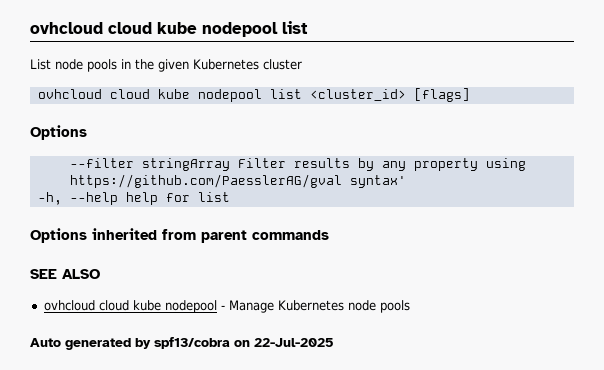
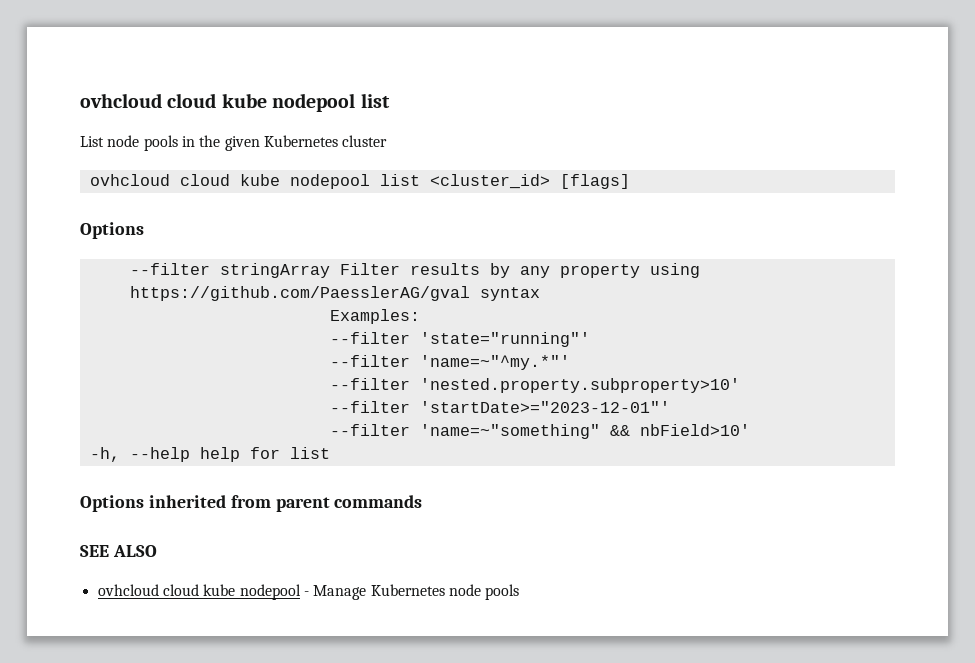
- --filter stringArray Filter results by any property using https://github.com/PaesslerAG/gval syntax'
+ --filter stringArray Filter results by any property using https://github.com/PaesslerAG/gval syntax
+ Examples:
+ --filter 'state="running"'
+ --filter 'name=~"^my.*"'
+ --filter 'nested.property.subproperty>10'
+ --filter 'startDate>="2023-12-01"'
+ --filter 'name=~"something" && nbField>10'
- Auto generated by spf13/cobra on 22-Jul-2025

